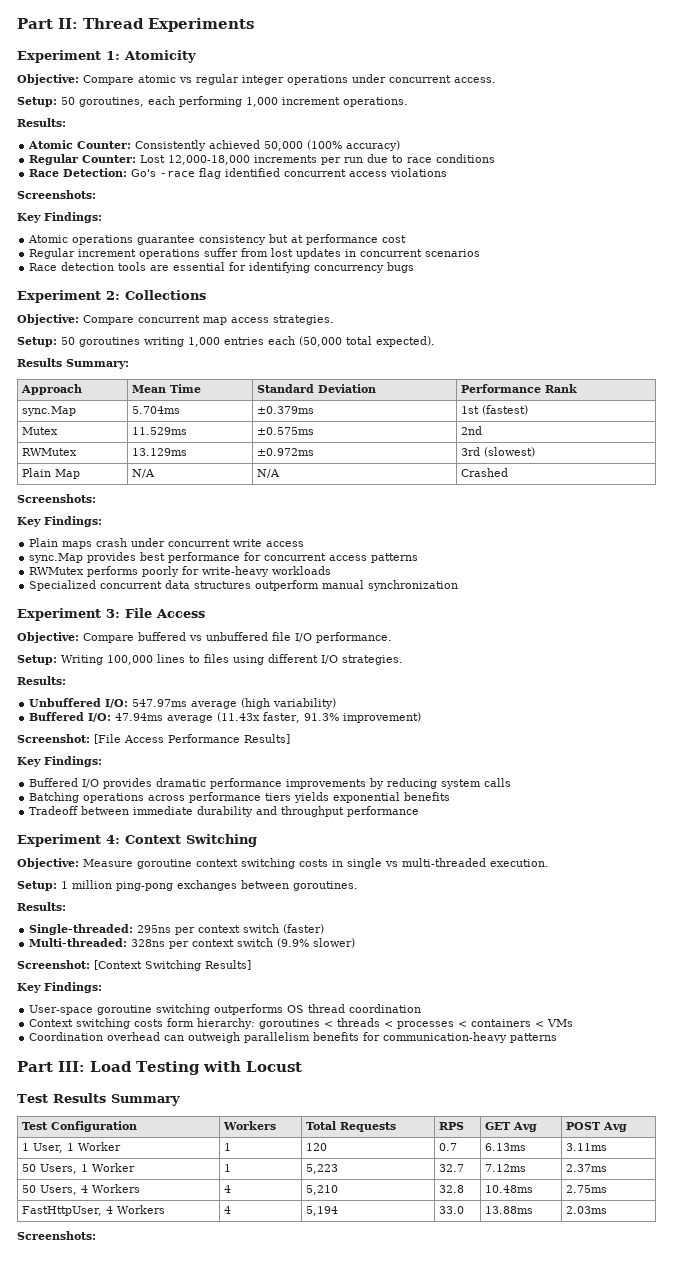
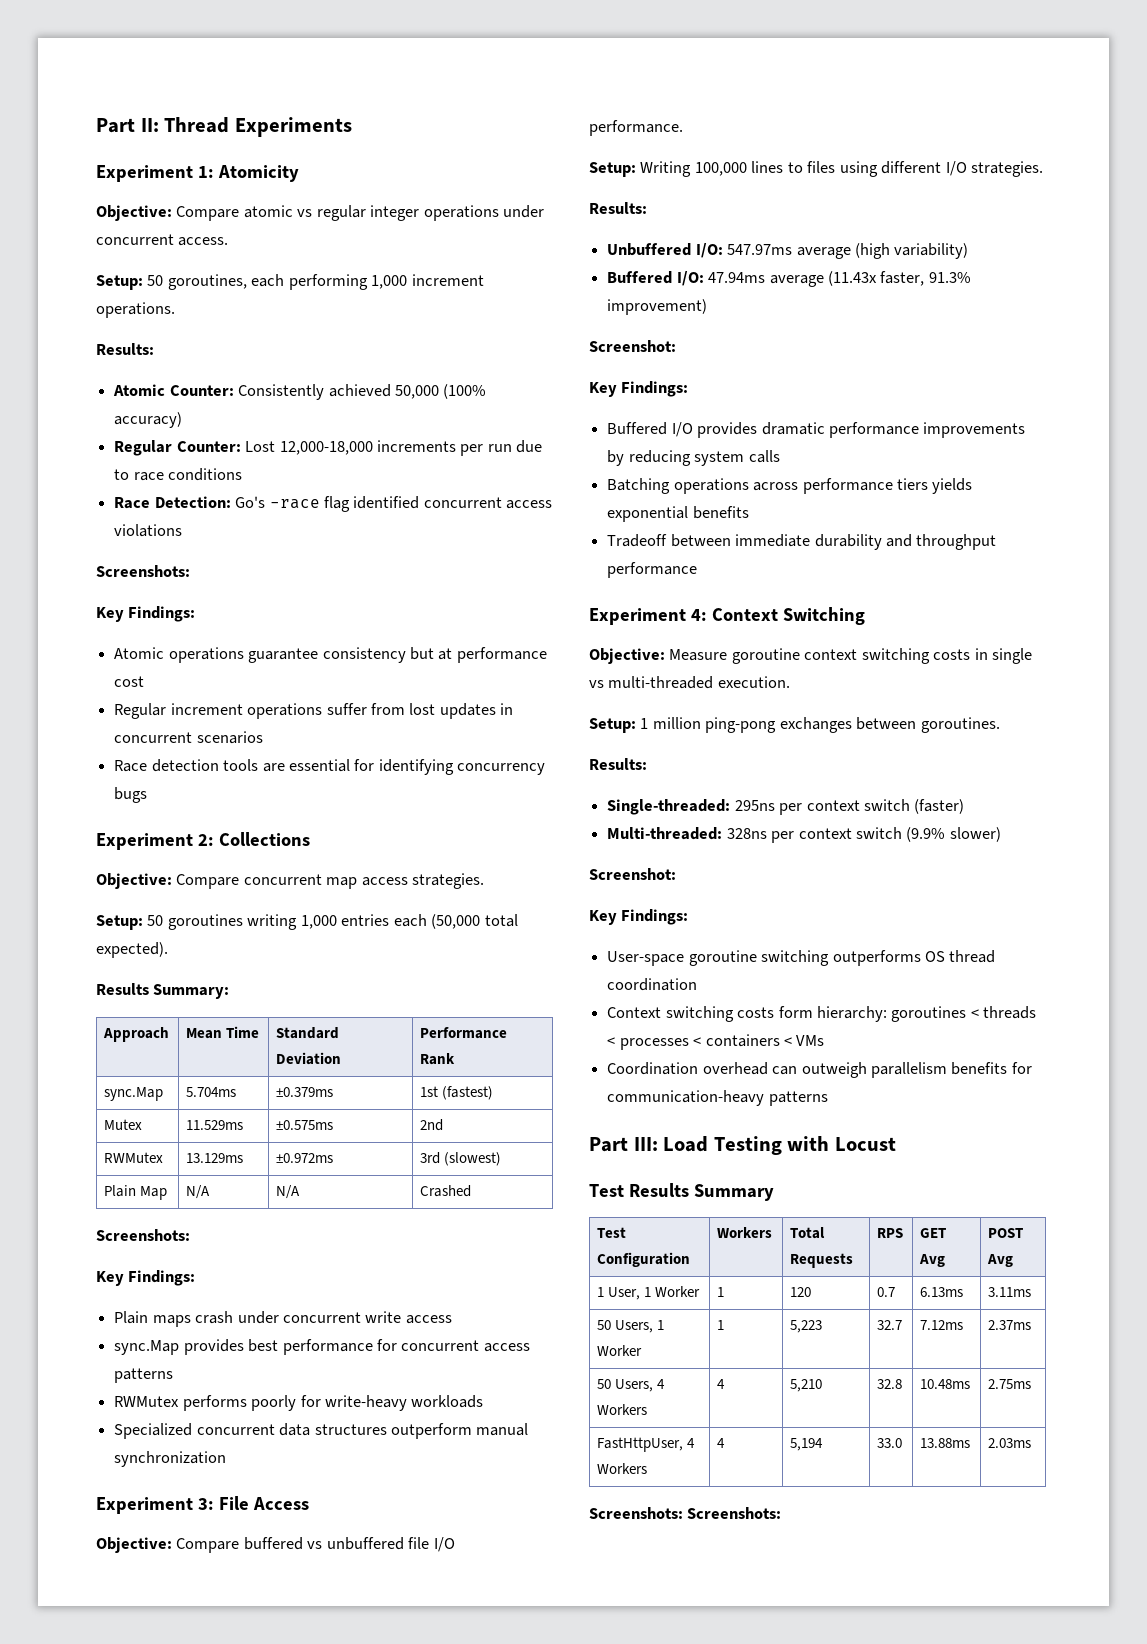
  Buffered I/O: 47.94ms average (11.43x faster, 91.3% improvement)
- Screenshot: [File Access Performance Results]
+ Screenshot:
  Multi-threaded: 328ns per context switch (9.9% slower)
- Screenshot: [Context Switching Results]
+ Screenshot:
  FastHttpUser, 4 Workers | 4 | 5,194 | 33.0 | 13.88ms | 2.03ms
- Screenshots:
+ Screenshots: Screenshots:

